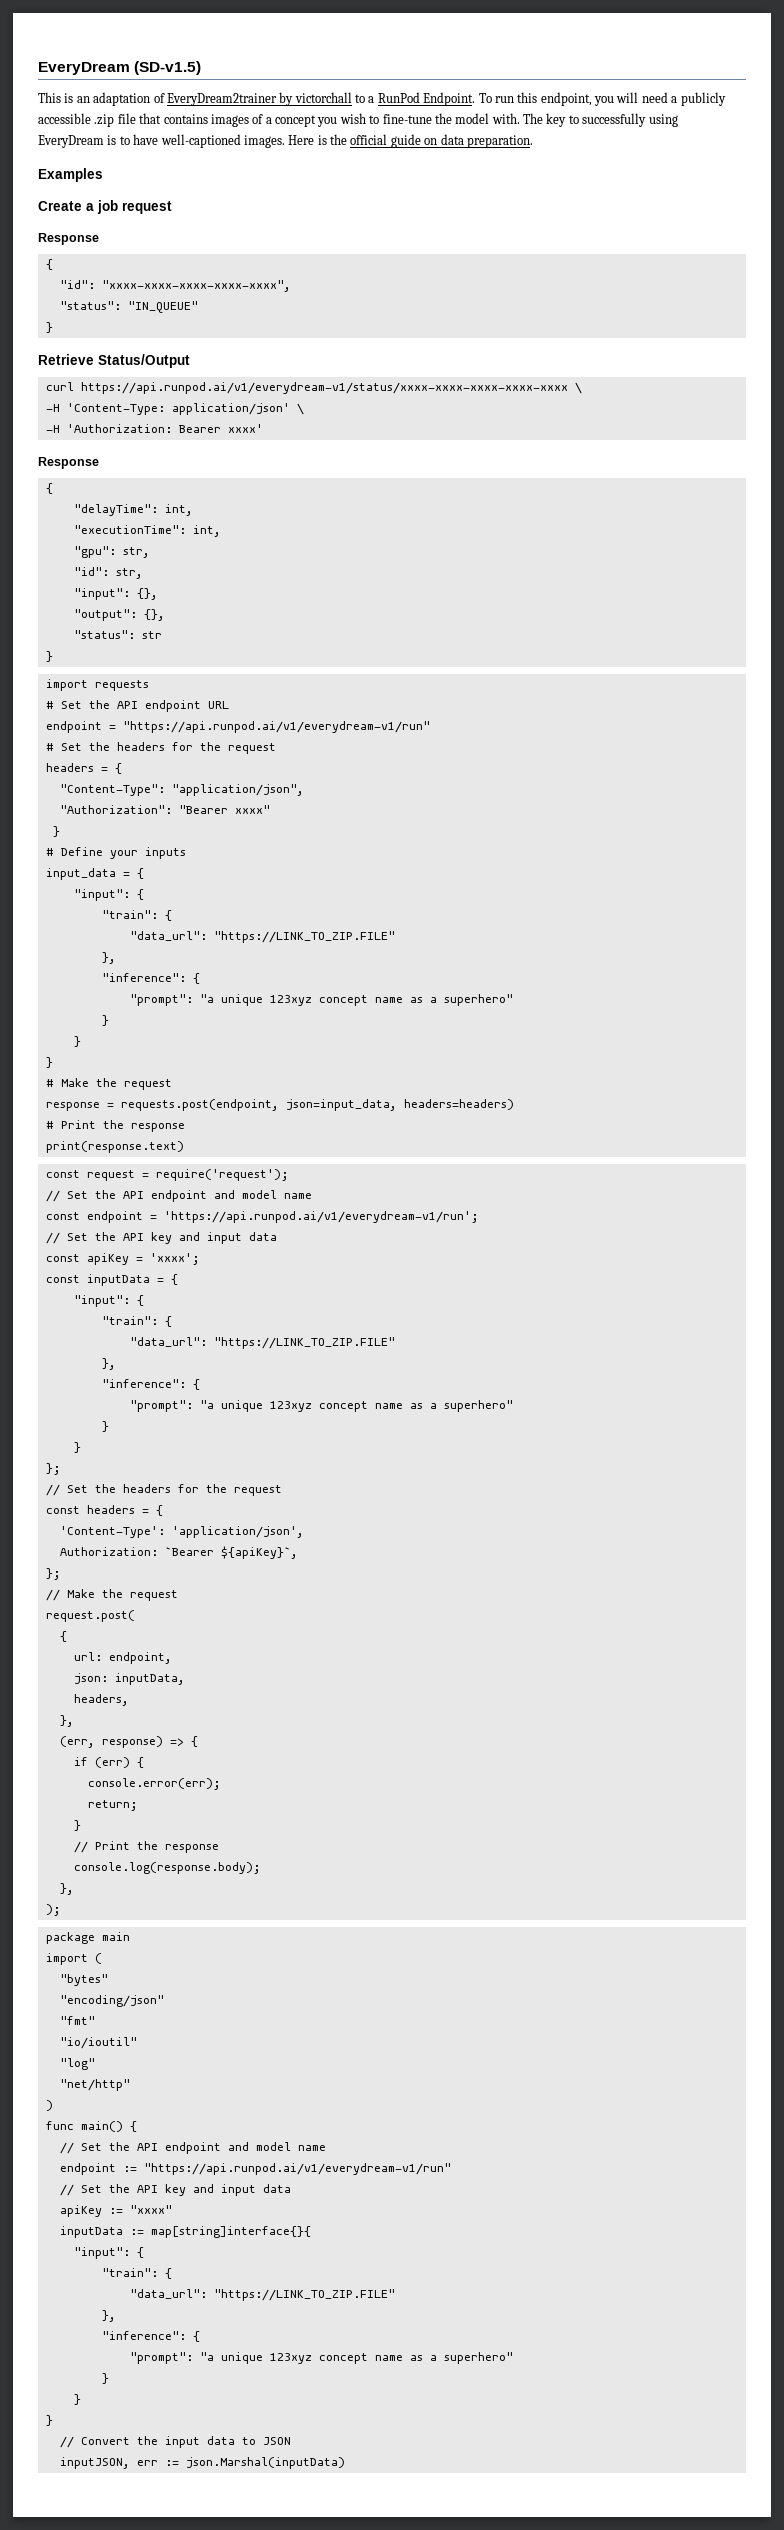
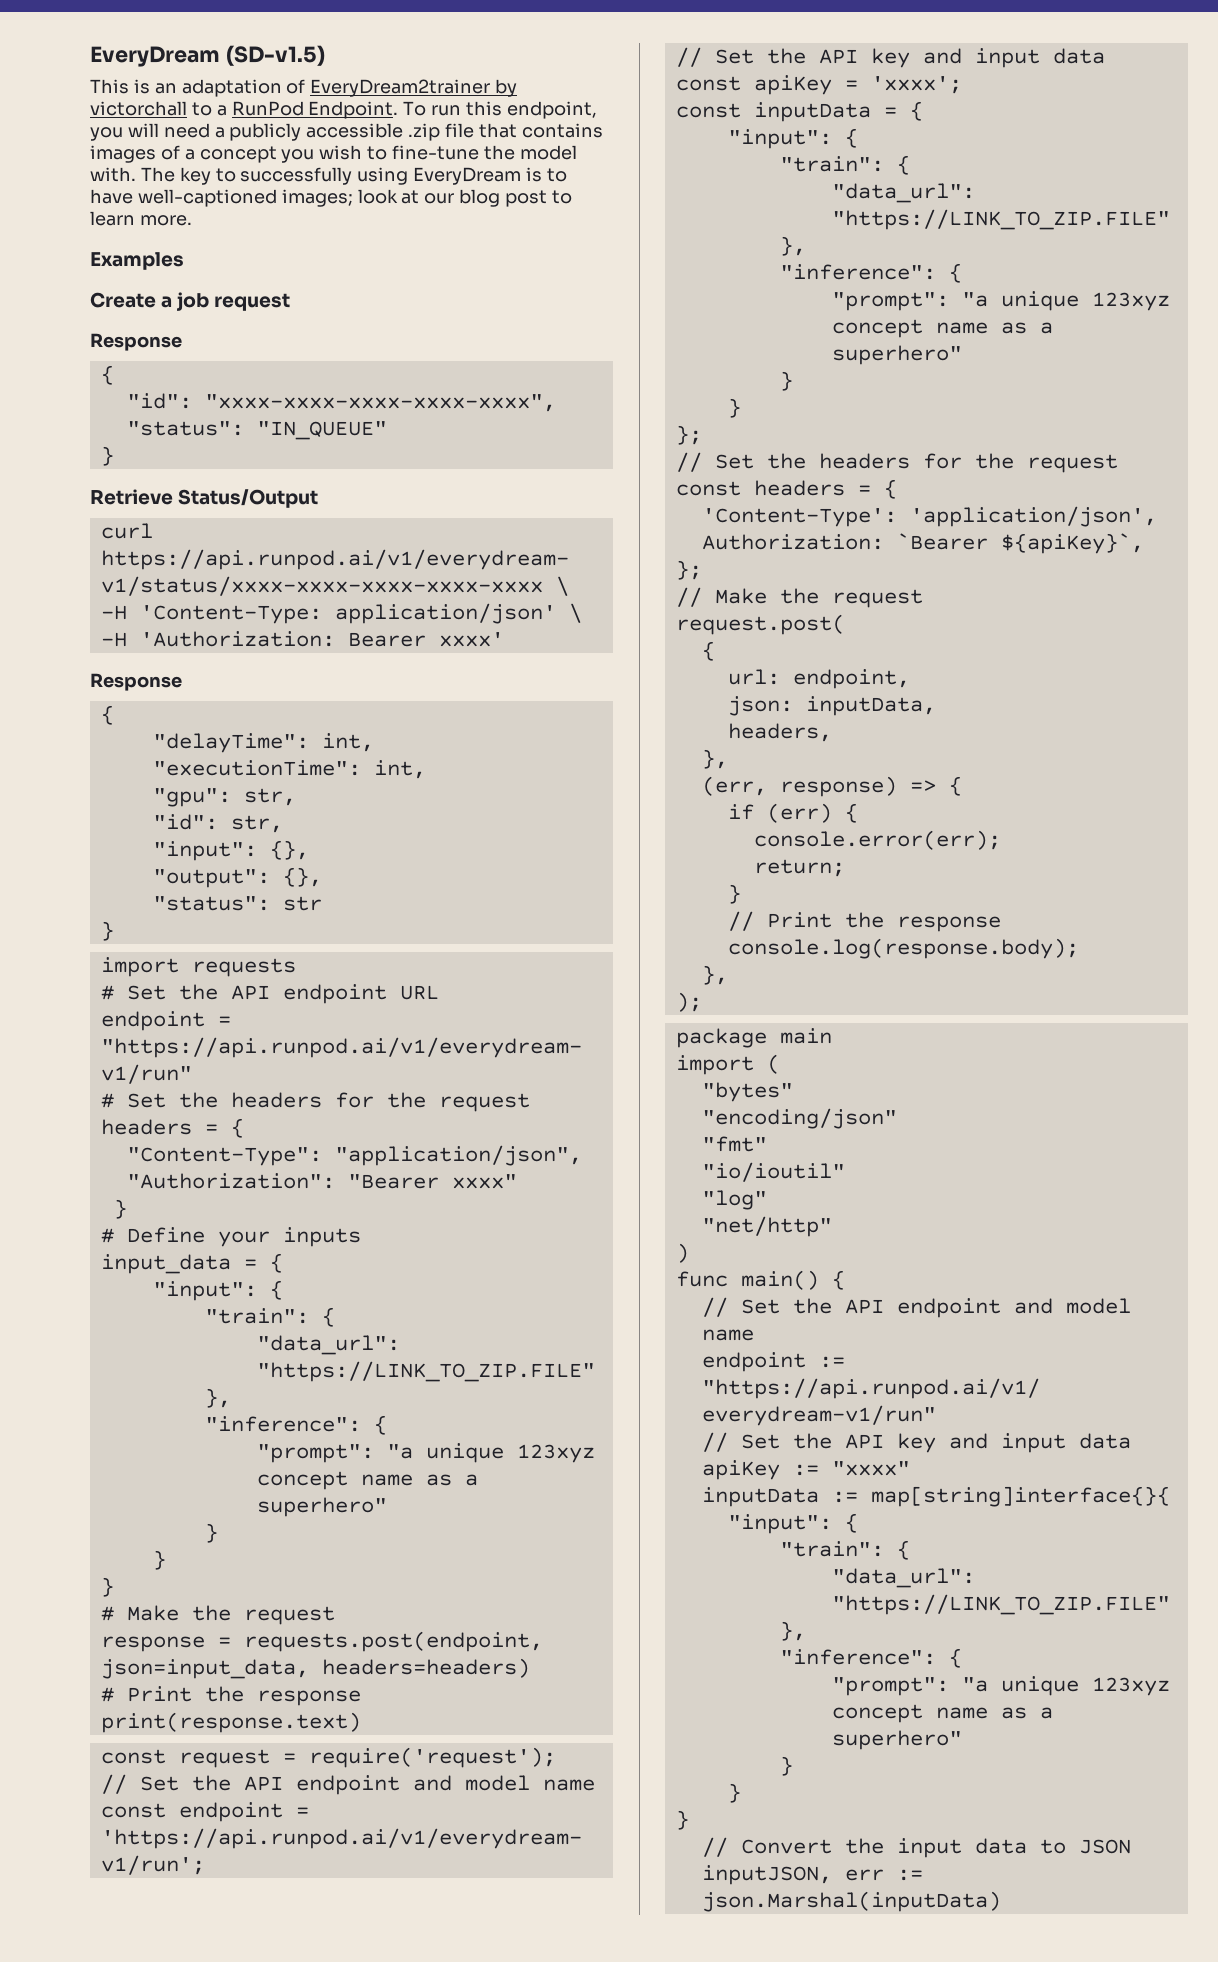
- The key to successfully using EveryDream is to have well-captioned images. Here is the official guide on data preparation.
+ The key to successfully using EveryDream is to have well-captioned images; look at our blog post to learn more.

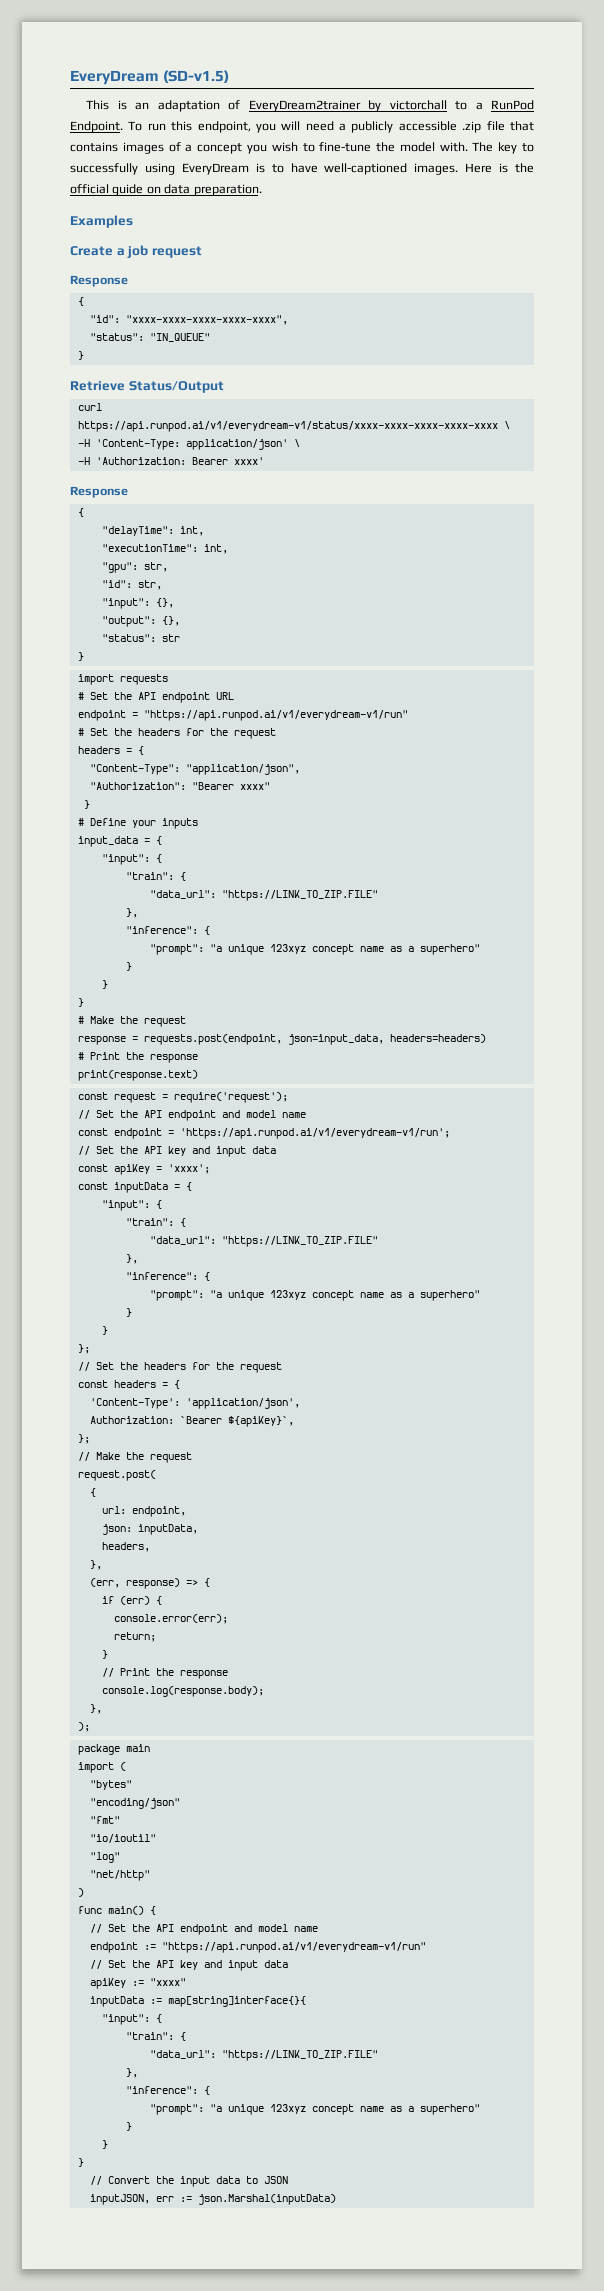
- The key to successfully using EveryDream is to have well-captioned images; look at our blog post to learn more.
+ The key to successfully using EveryDream is to have well-captioned images. Here is the official guide on data preparation.

